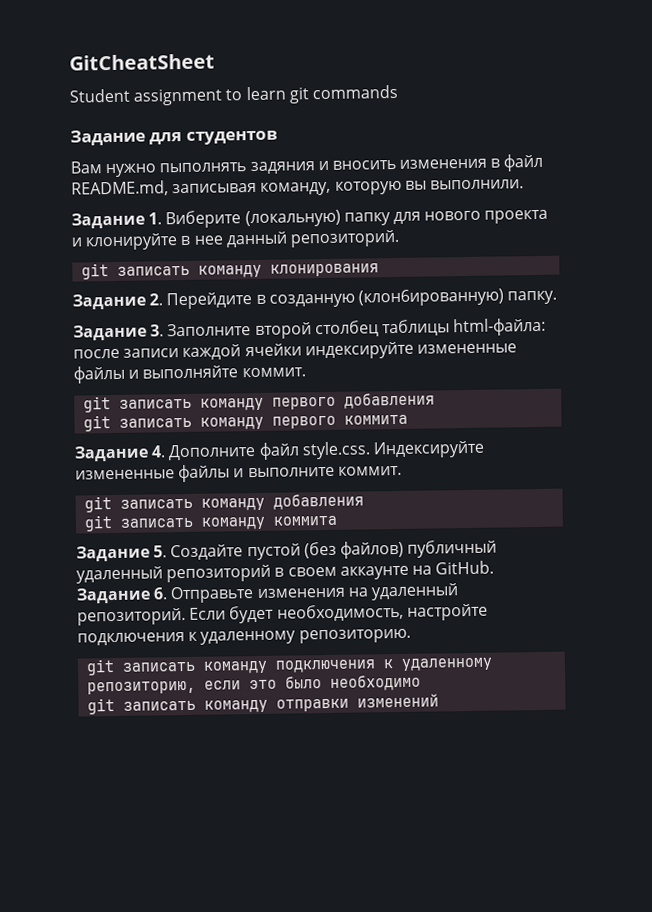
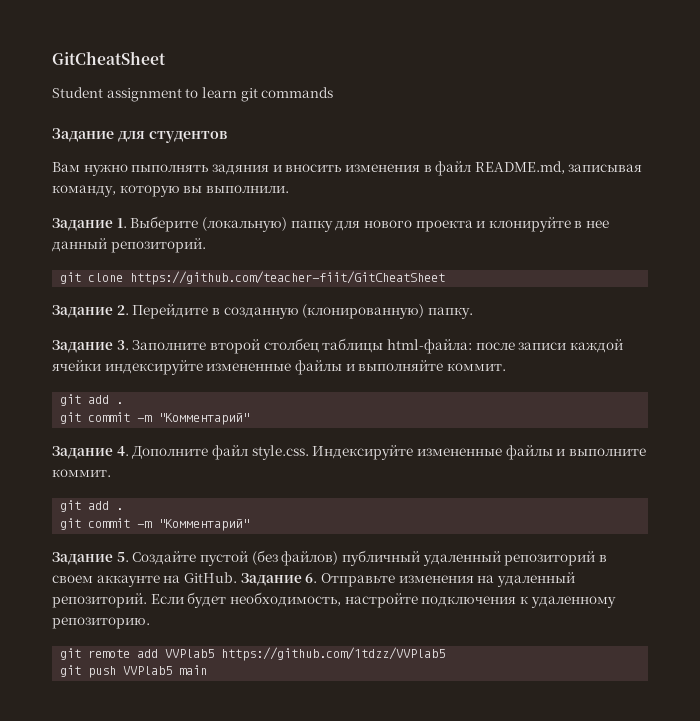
- Задание 1. Виберите (локальную) папку для нового проекта и клонируйте в нее данный репозиторий.
+ Задание 1. Выберите (локальную) папку для нового проекта и клонируйте в нее данный репозиторий.
- git записать команду клонирования
+ git clone https://github.com/teacher-fiit/GitCheatSheet
- Задание 2. Перейдите в созданную (клон6ированную) папку.
+ Задание 2. Перейдите в созданную (клонированную) папку.
  Задание 3. Заполните второй столбец таблицы html-файла: после записи каждой ячейки индексируйте измененные файлы и выполняйте коммит.
- git записать команду первого добавления
- git записать команду первого коммита
+ git add .
+ git commit -m "Комментарий"
  Задание 4. Дополните файл style.css. Индексируйте измененные файлы и выполните коммит.
- git записать команду добавления
- git записать команду коммита
+ git add .
+ git commit -m "Комментарий"
- git записать команду подключения к удаленному репозиторию, если это было необходимо
- git записать команду отправки изменений
+ git remote add VVPlab5 https://github.com/1tdzz/VVPlab5
+ git push VVPlab5 main

